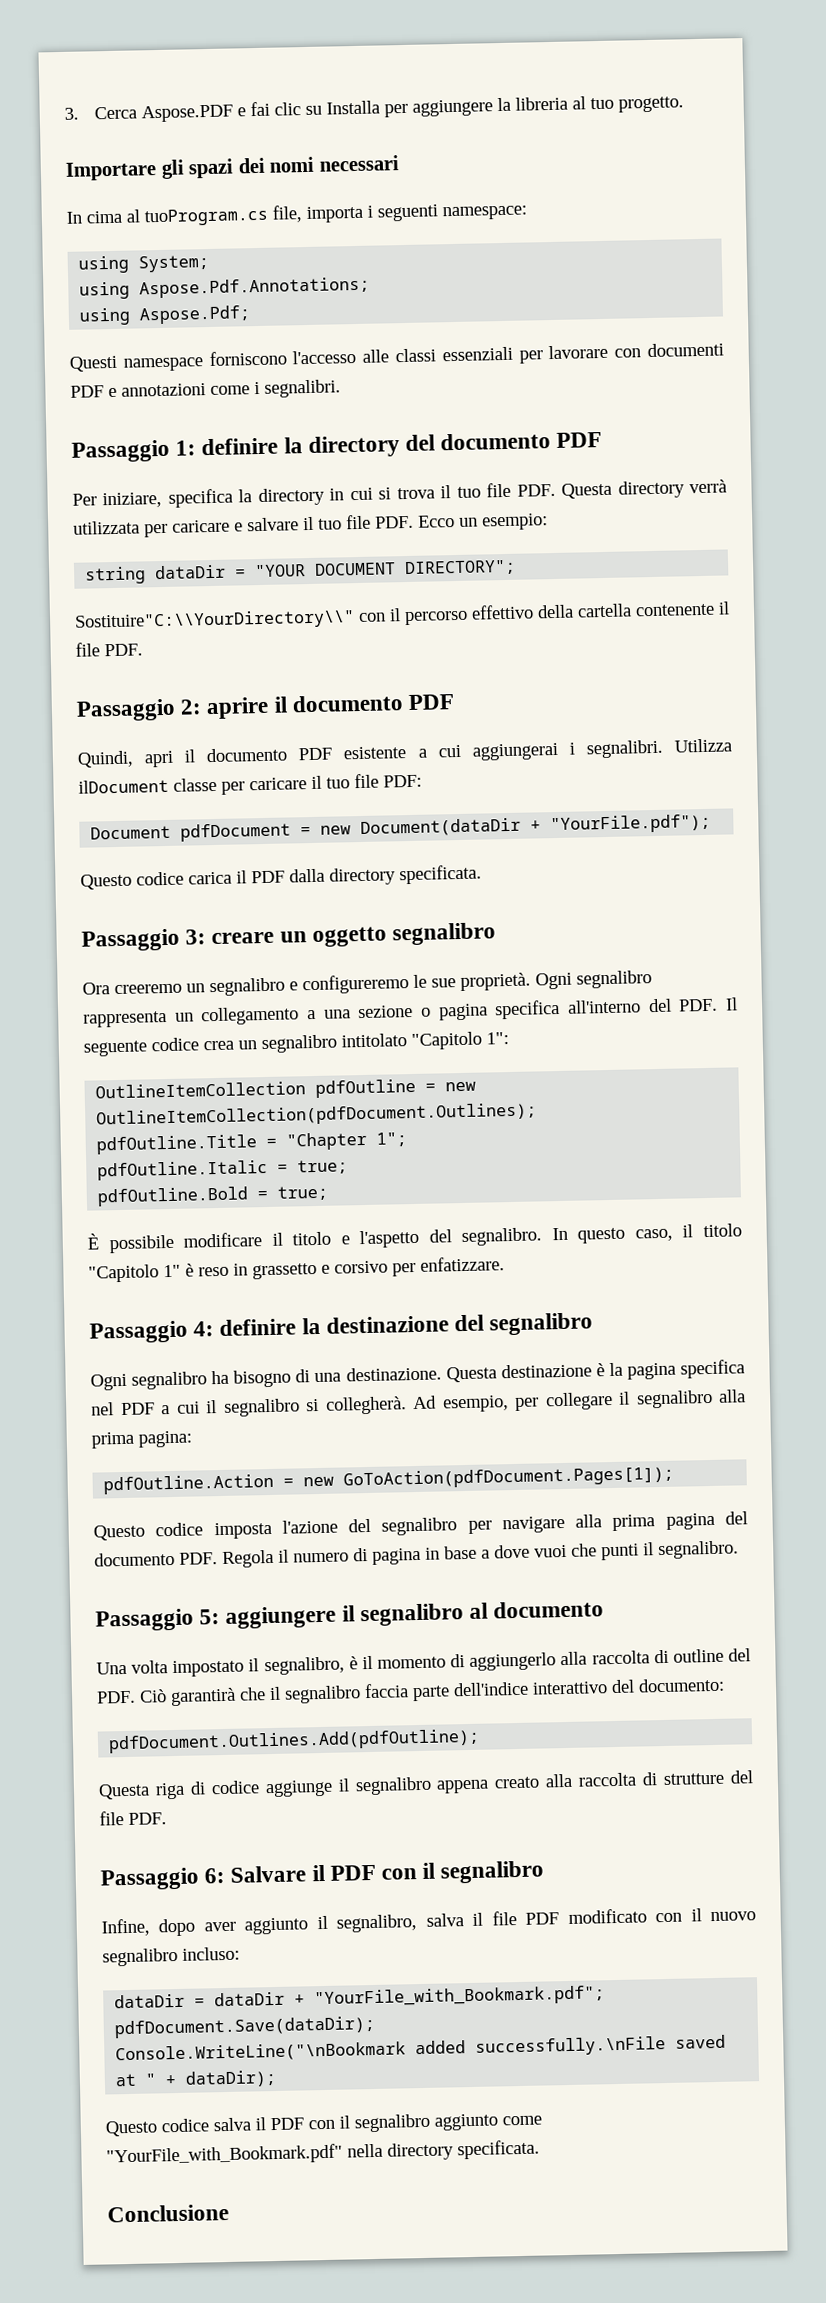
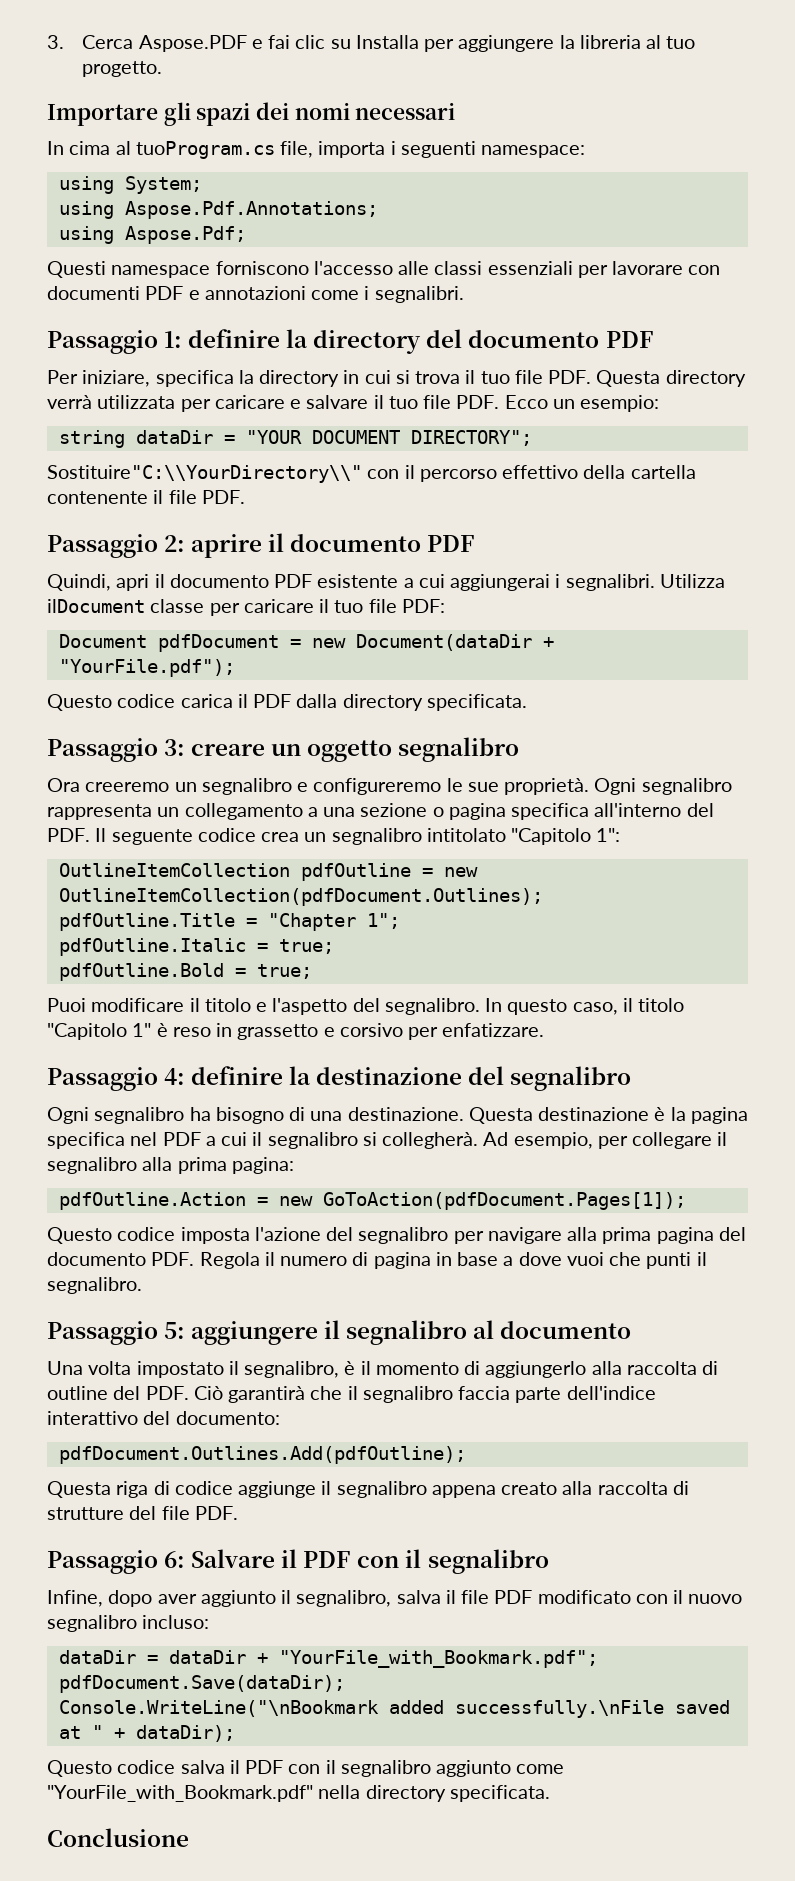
- È possibile modificare il titolo e l'aspetto del segnalibro.
+ Puoi modificare il titolo e l'aspetto del segnalibro.

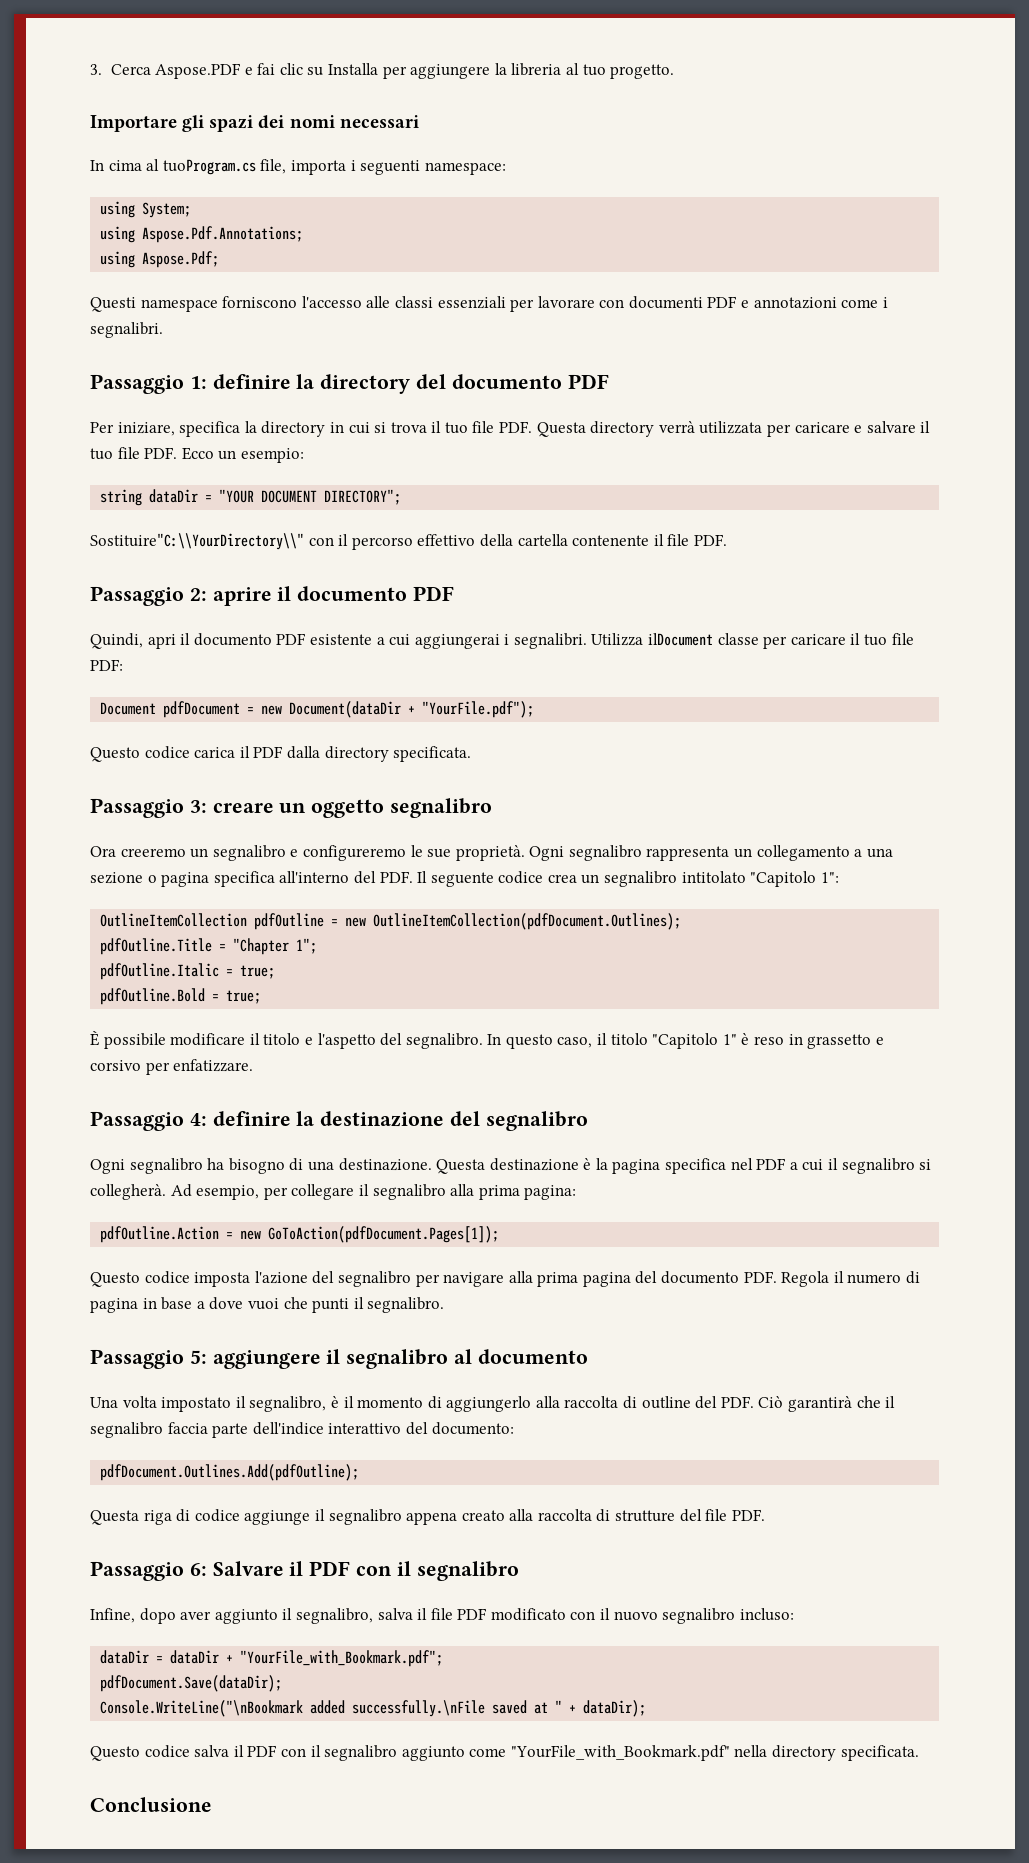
- Puoi modificare il titolo e l'aspetto del segnalibro.
+ È possibile modificare il titolo e l'aspetto del segnalibro.

